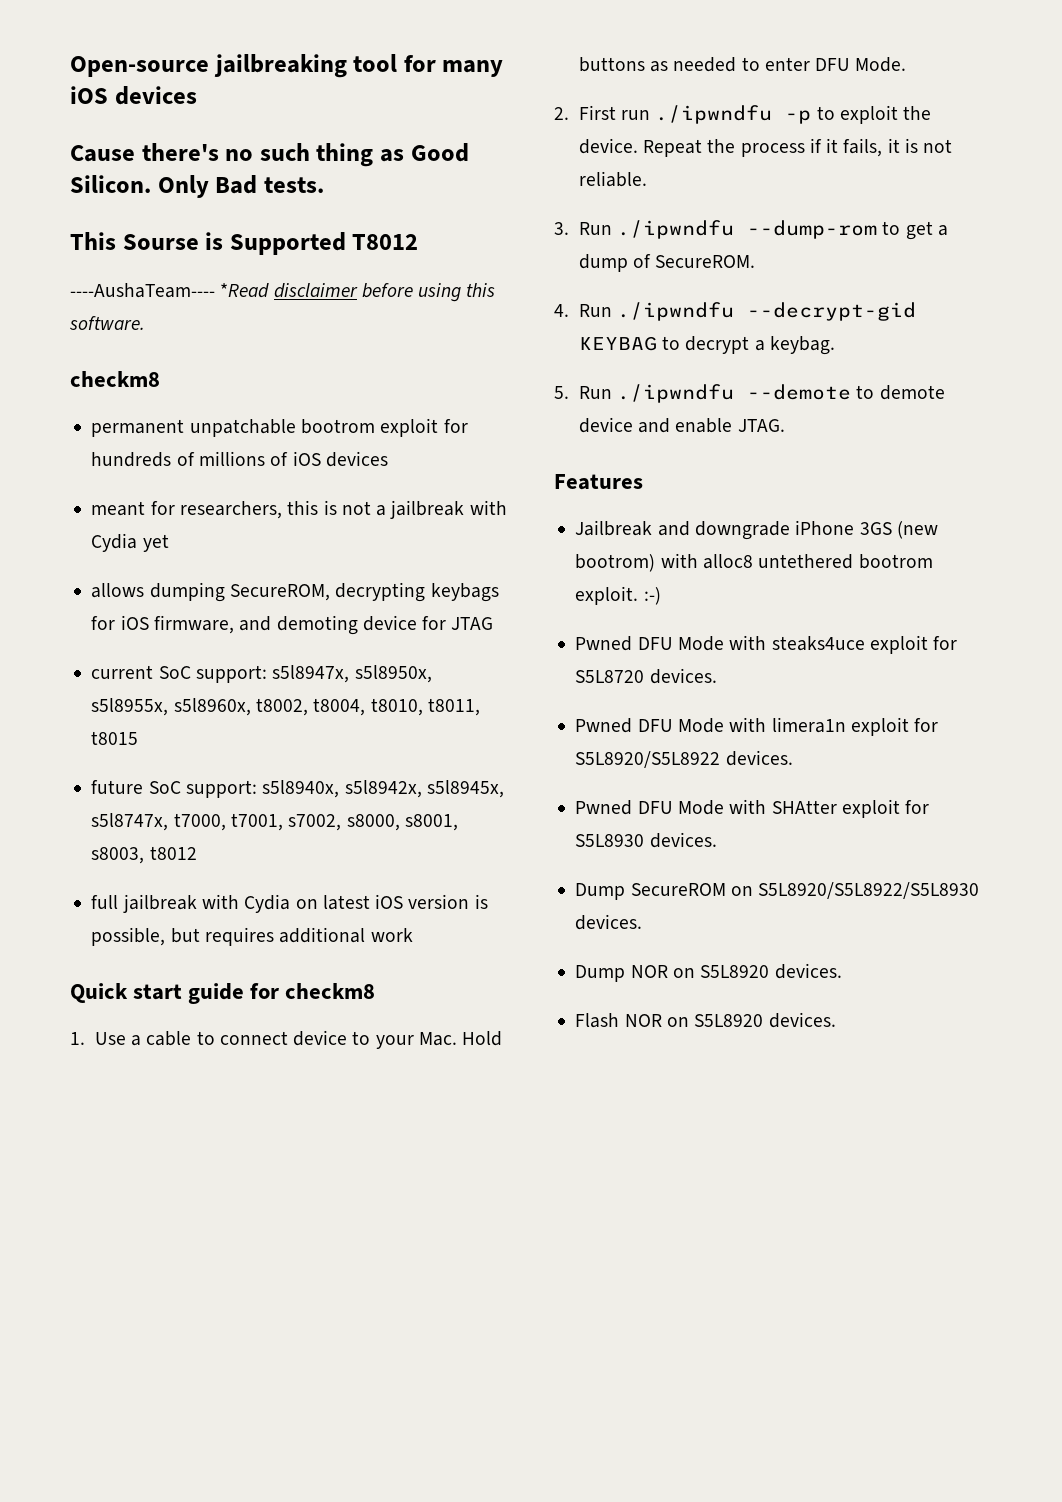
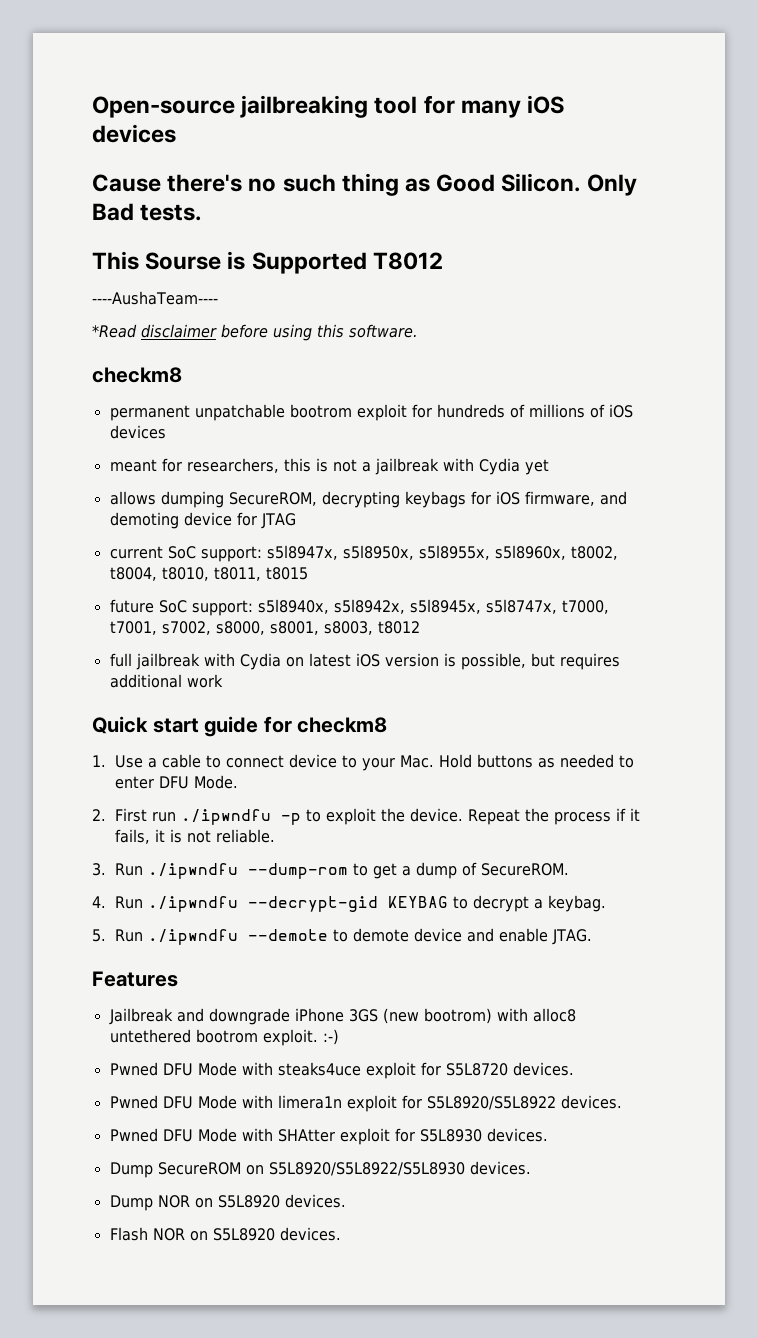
- ----AushaTeam---- *Read disclaimer before using this software.
+ ----AushaTeam----
+ *Read disclaimer before using this software.

